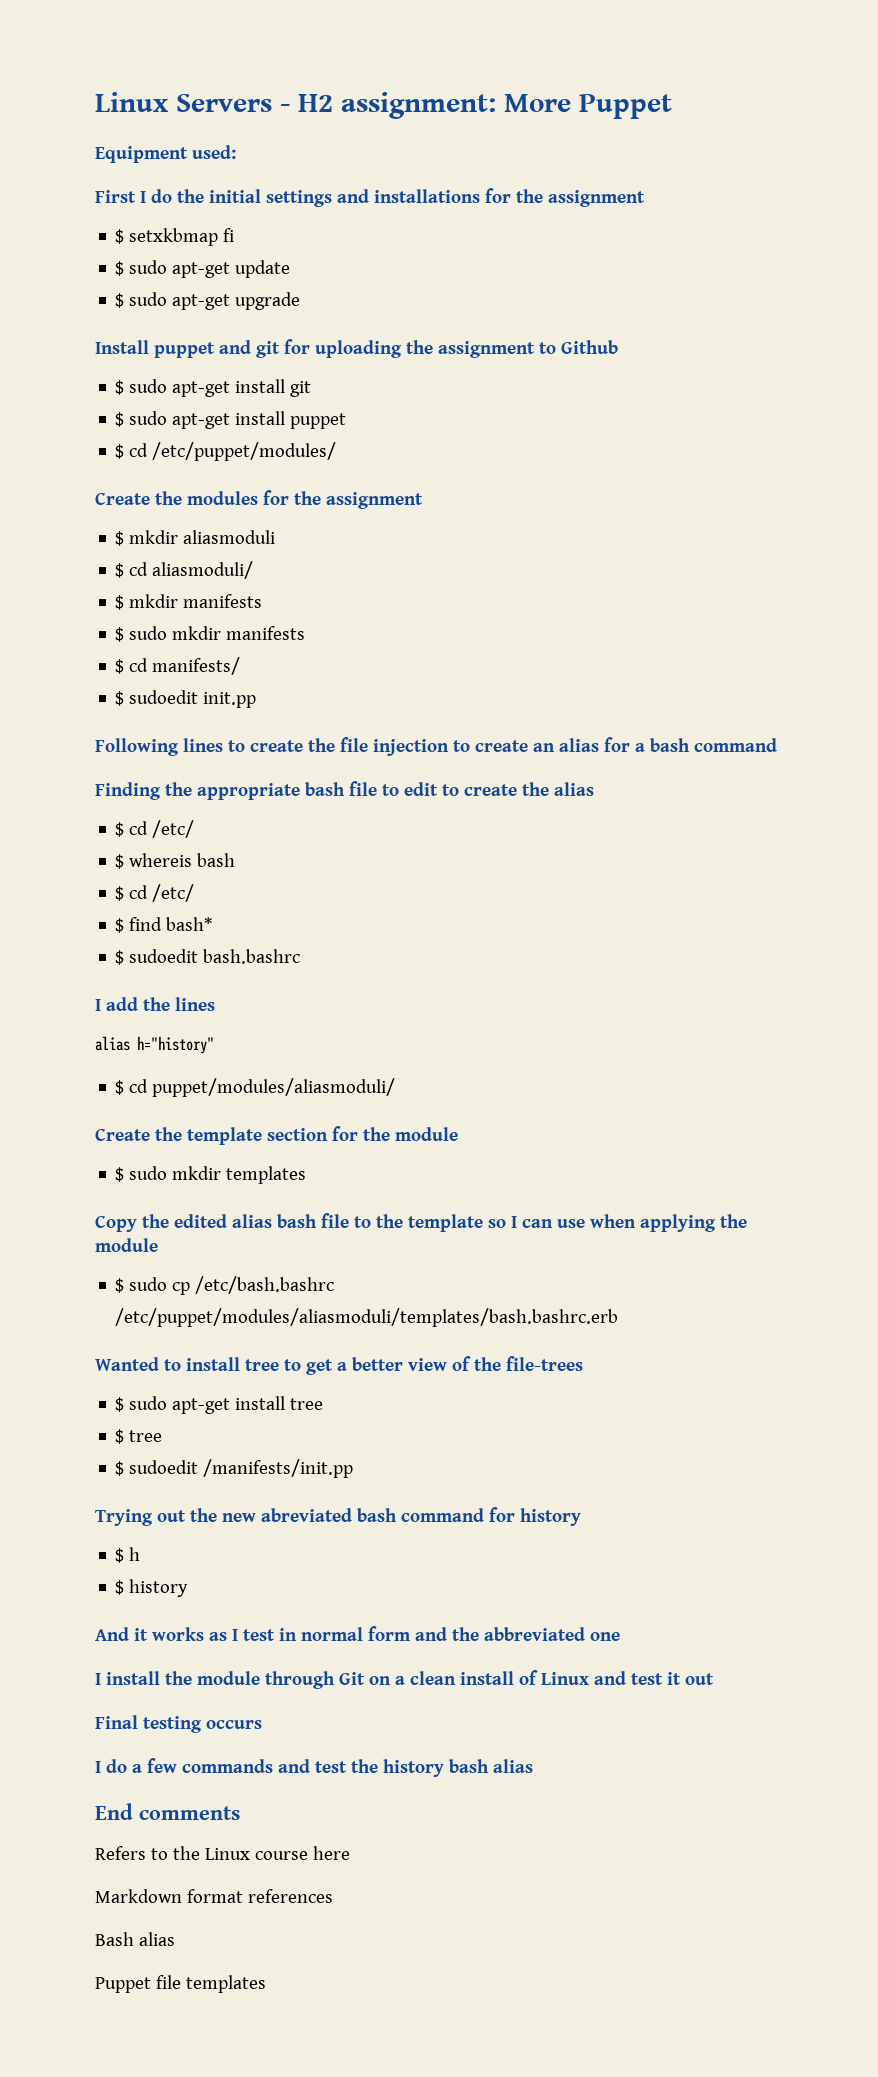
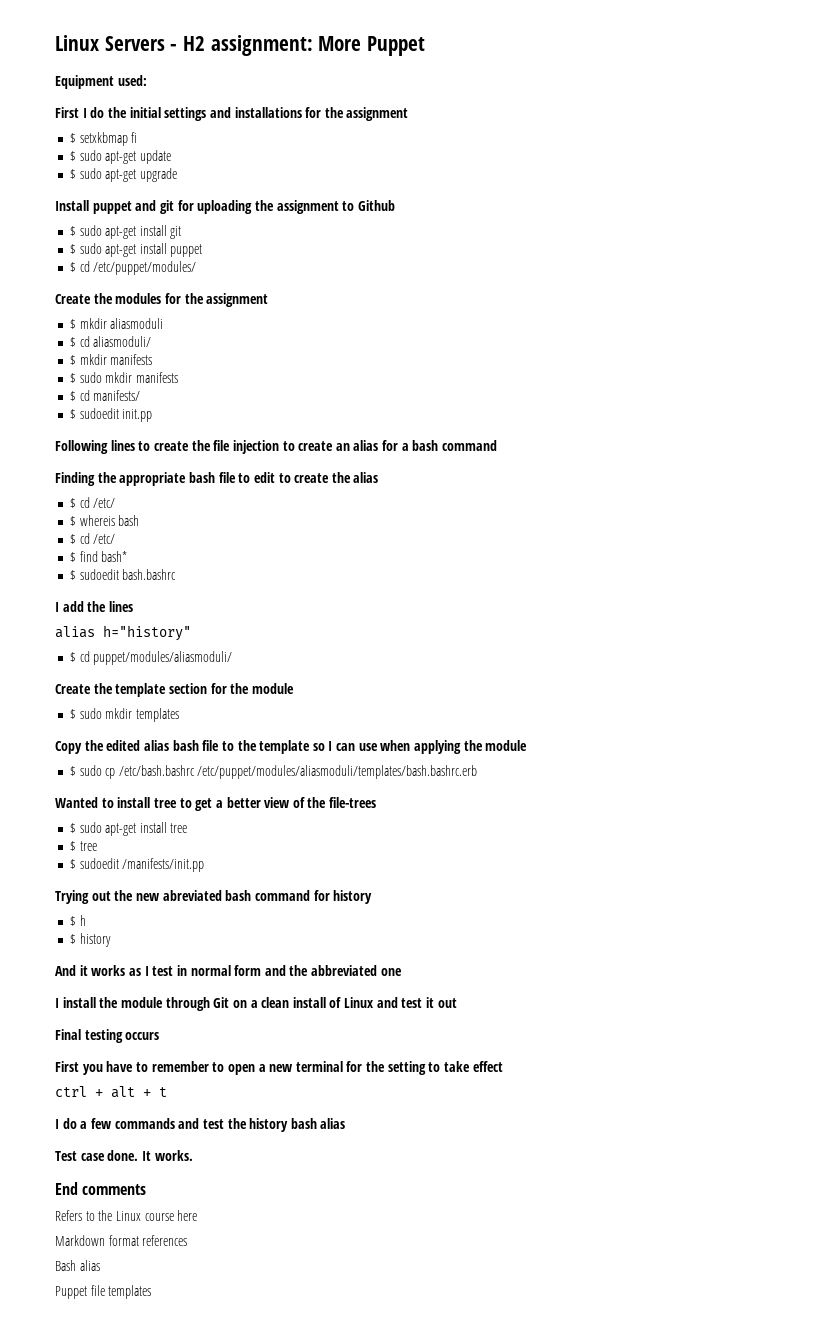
+ First you have to remember to open a new terminal for the setting to take effect
+ ctrl + alt + t
+ Test case done. It works.

